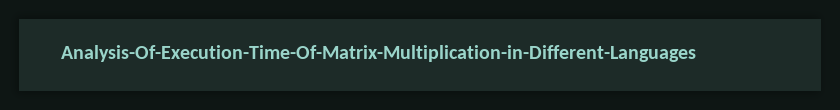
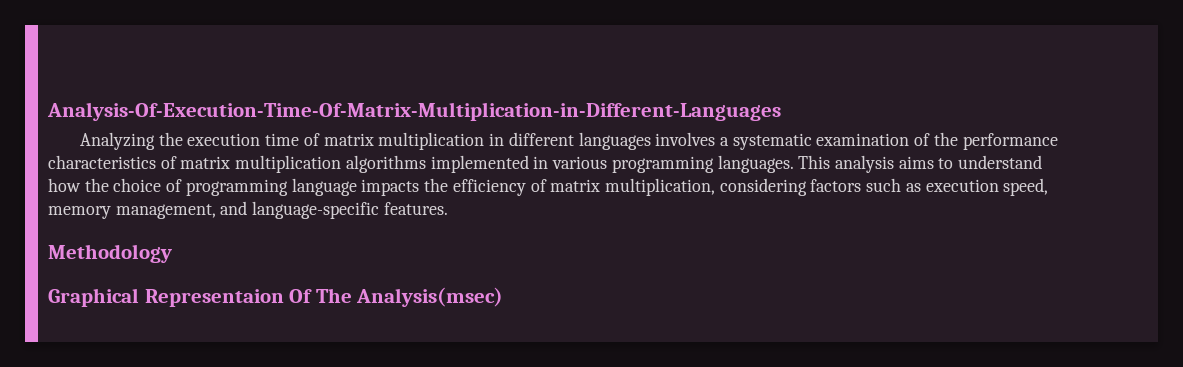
+ Analyzing the execution time of matrix multiplication in different languages involves a systematic examination of the performance characteristics of matrix multiplication algorithms implemented in various programming languages. This analysis aims to understand how the choice of programming language impacts the efficiency of matrix multiplication, considering factors such as execution speed, memory management, and language-specific features.
+ Methodology
+ Graphical Representaion Of The Analysis(msec)

